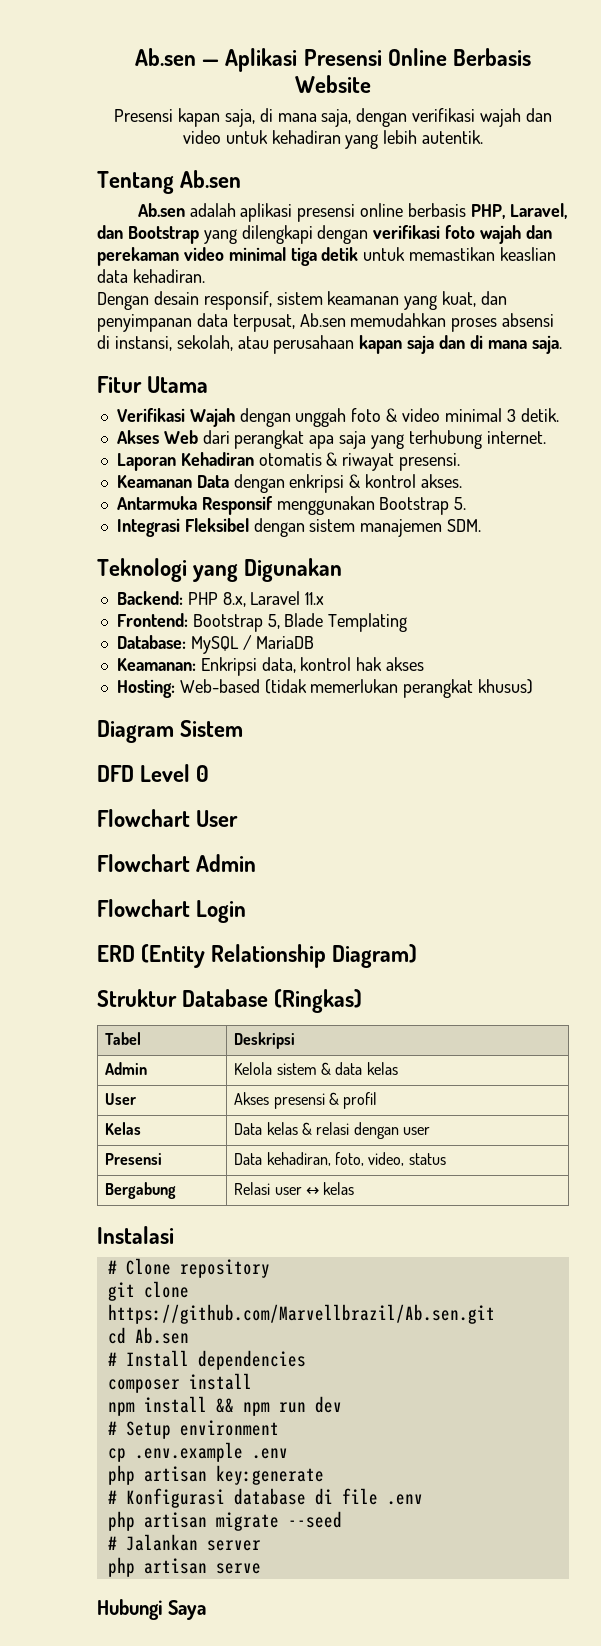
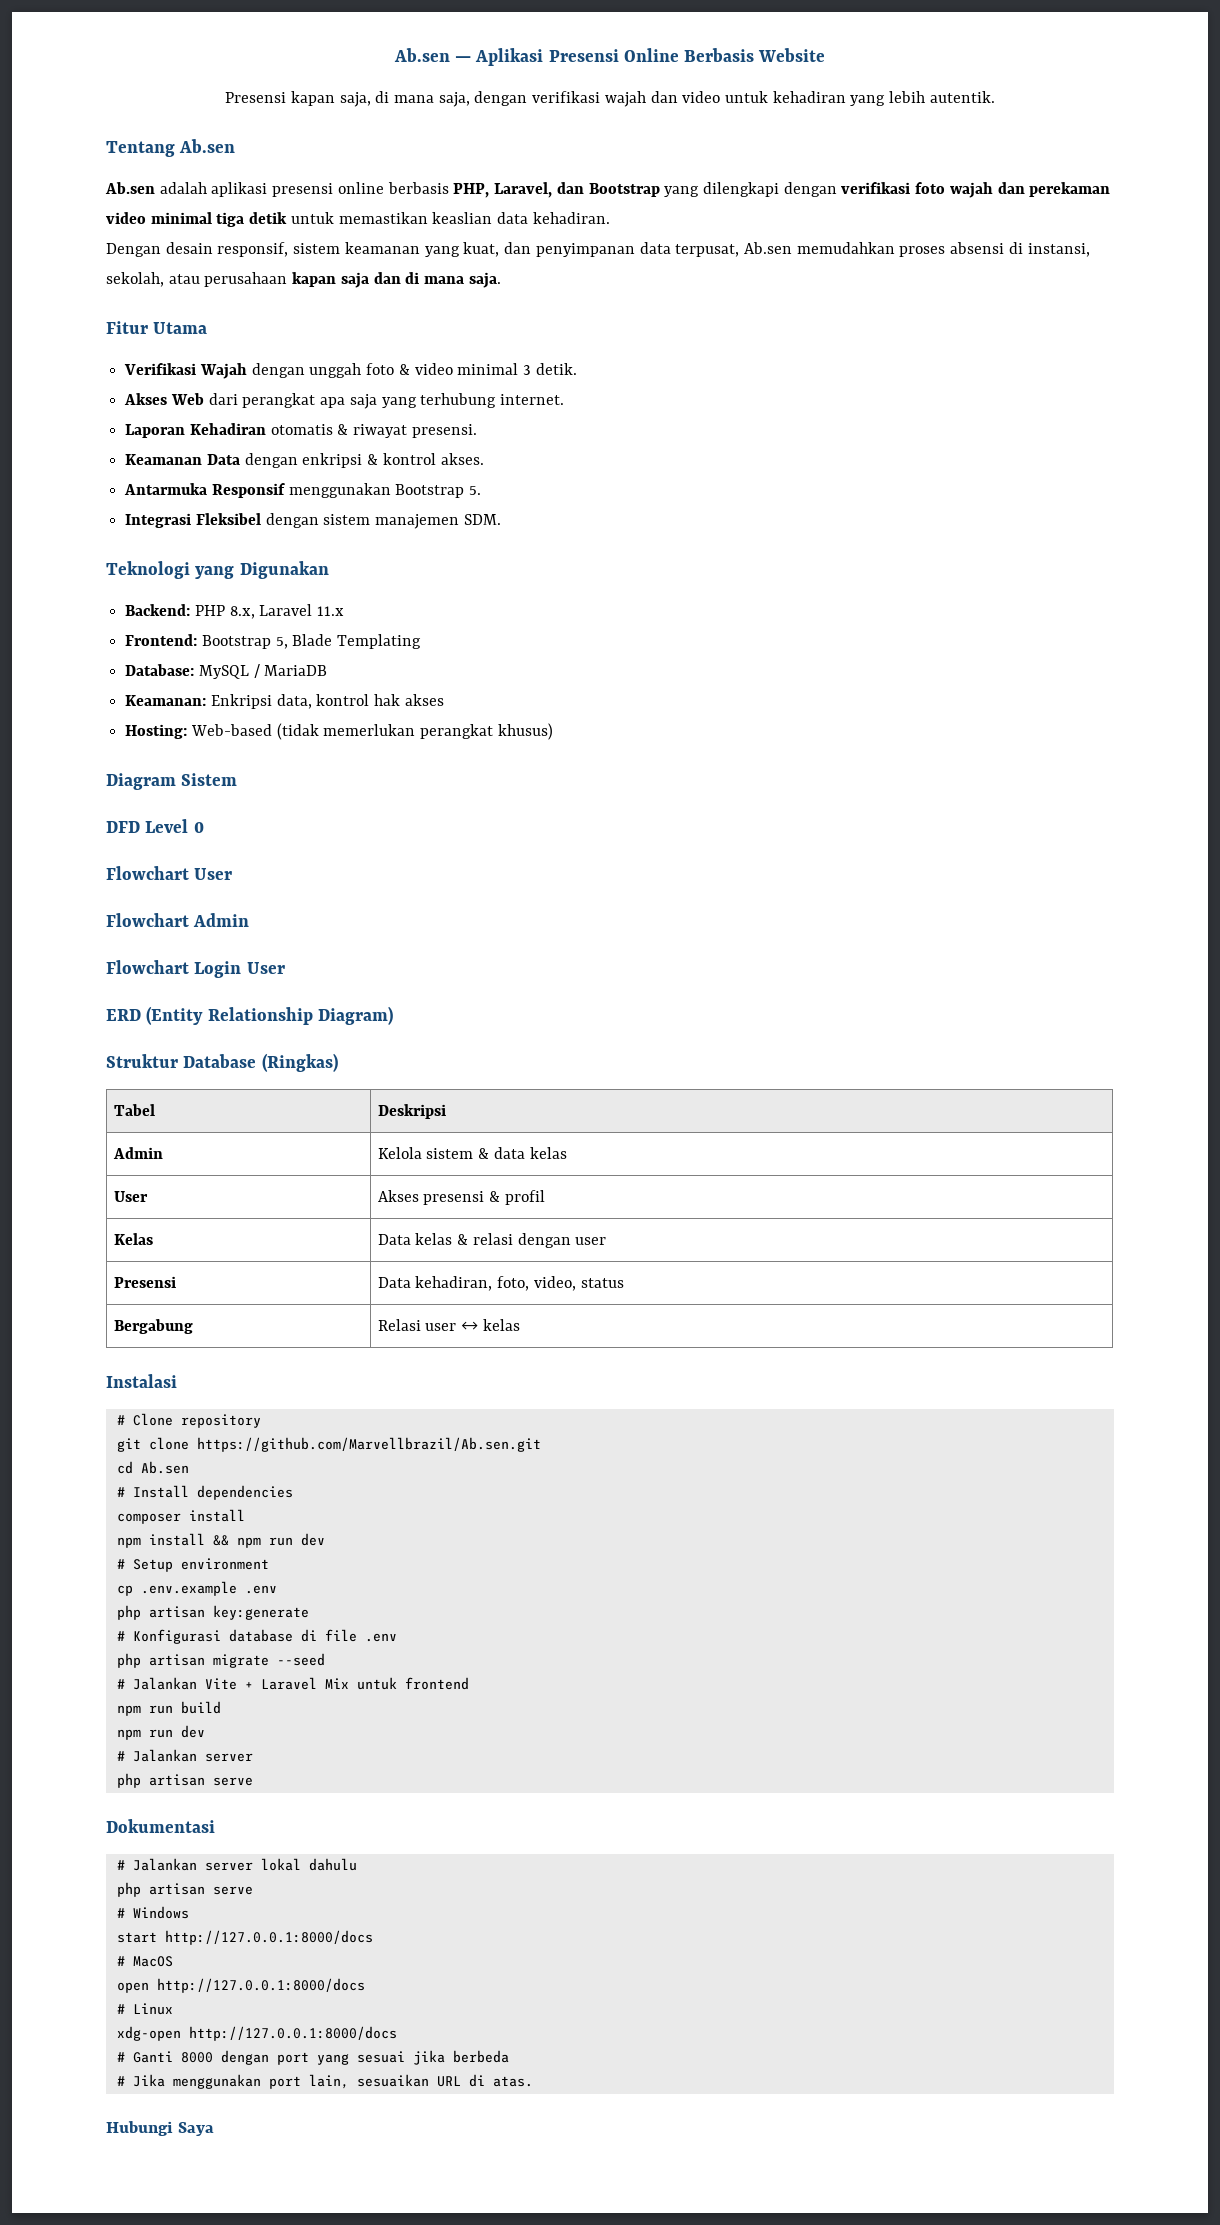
- Flowchart Login
+ Flowchart Login User
+ # Jalankan Vite + Laravel Mix untuk frontend
+ npm run build
+ npm run dev
+ Dokumentasi
+ # Jalankan server lokal dahulu
+ php artisan serve
+ # Windows
+ start http://127.0.0.1:8000/docs
+ # MacOS
+ open http://127.0.0.1:8000/docs
+ # Linux
+ xdg-open http://127.0.0.1:8000/docs
+ # Ganti 8000 dengan port yang sesuai jika berbeda
+ # Jika menggunakan port lain, sesuaikan URL di atas.

